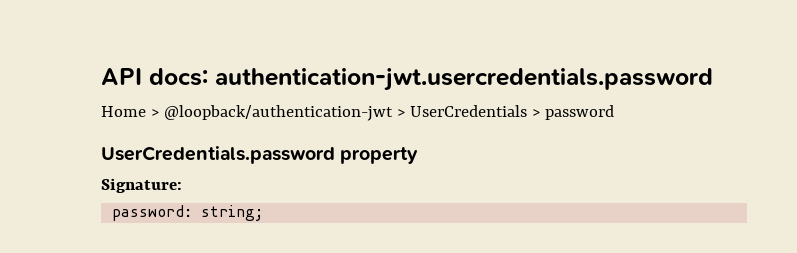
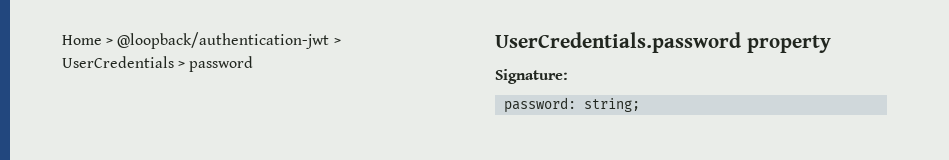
- API docs: authentication-jwt.usercredentials.password

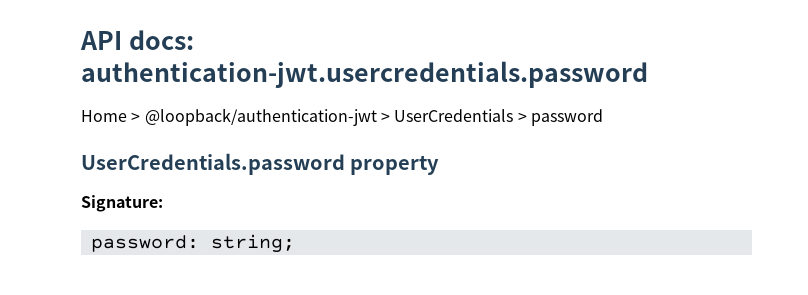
+ API docs: authentication-jwt.usercredentials.password

